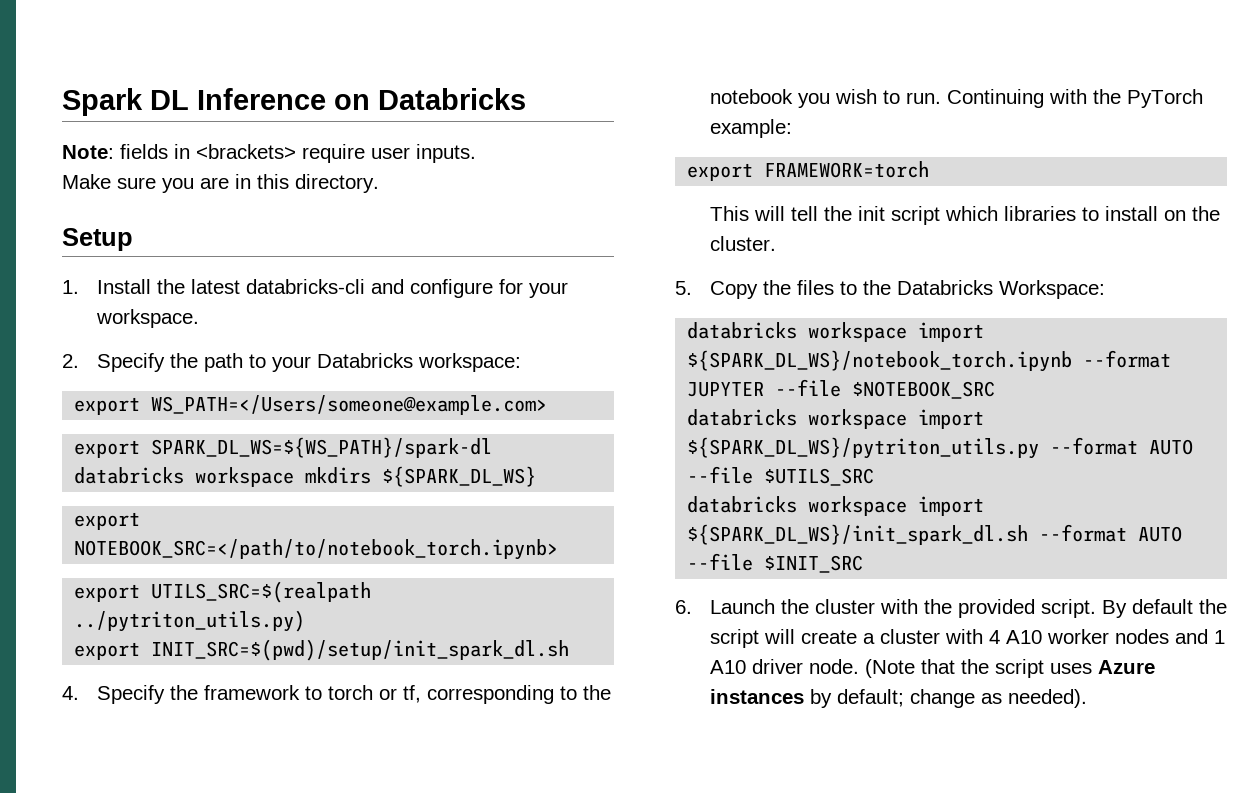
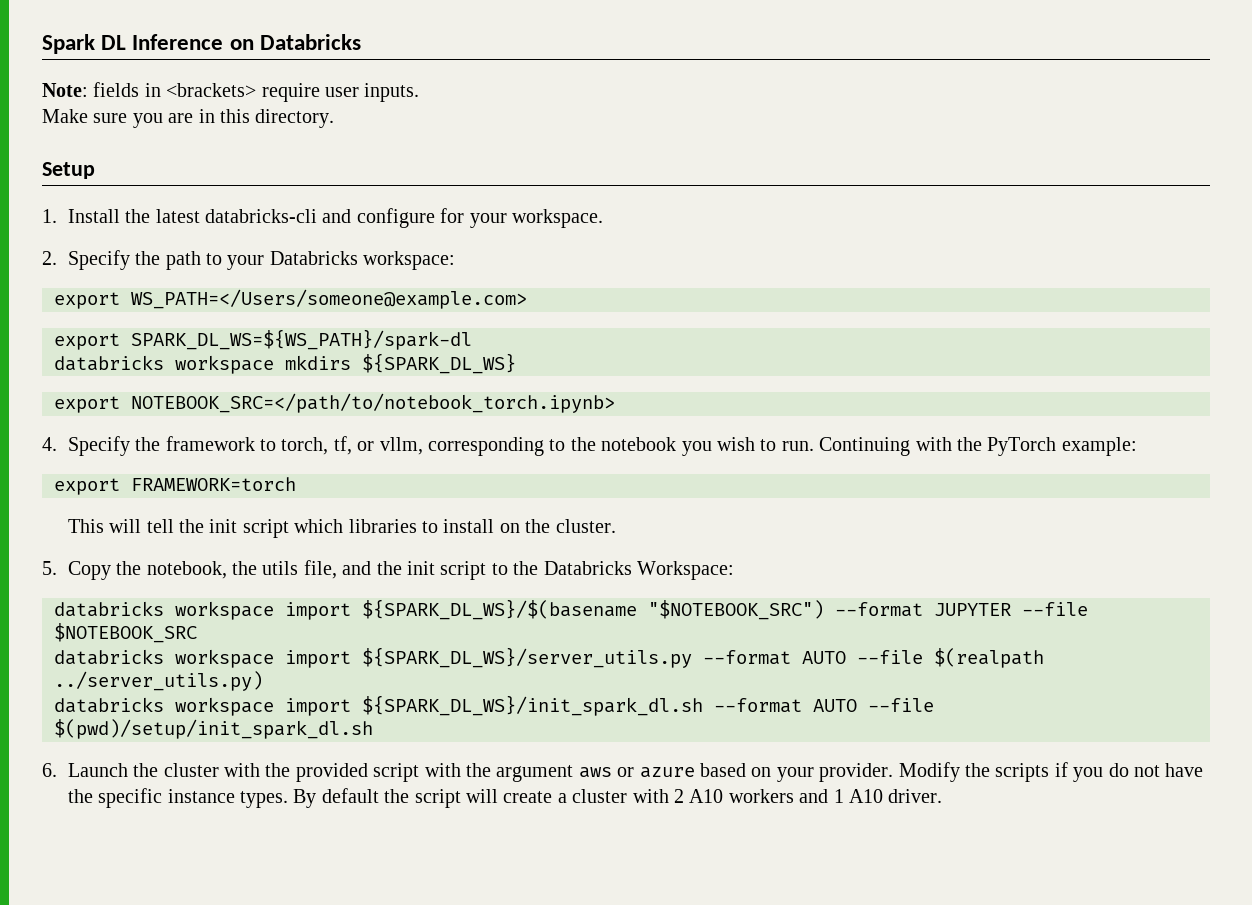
- export UTILS_SRC=$(realpath ../pytriton_utils.py)
- export INIT_SRC=$(pwd)/setup/init_spark_dl.sh
- 4. Specify the framework to torch or tf, corresponding to the notebook you wish to run.
+ 4. Specify the framework to torch, tf, or vllm, corresponding to the notebook you wish to run.
- 5. Copy the files to the Databricks Workspace:
+ 5. Copy the notebook, the utils file, and the init script to the Databricks Workspace:
- databricks workspace import ${SPARK_DL_WS}/notebook_torch.ipynb --format JUPYTER --file $NOTEBOOK_SRC
+ databricks workspace import ${SPARK_DL_WS}/$(basename "$NOTEBOOK_SRC") --format JUPYTER --file $NOTEBOOK_SRC
- databricks workspace import ${SPARK_DL_WS}/pytriton_utils.py --format AUTO --file $UTILS_SRC
+ databricks workspace import ${SPARK_DL_WS}/server_utils.py --format AUTO --file $(realpath ../server_utils.py)
- databricks workspace import ${SPARK_DL_WS}/init_spark_dl.sh --format AUTO --file $INIT_SRC
+ databricks workspace import ${SPARK_DL_WS}/init_spark_dl.sh --format AUTO --file $(pwd)/setup/init_spark_dl.sh
- 6. Launch the cluster with the provided script.
+ 6. Launch the cluster with the provided script with the argument aws or azure based on your provider. Modify the scripts if you do not have the specific instance types.
- By default the script will create a cluster with 4 A10 worker nodes and 1 A10 driver node. (Note that the script uses Azure instances by default; change as needed).
+ By default the script will create a cluster with 2 A10 workers and 1 A10 driver.

